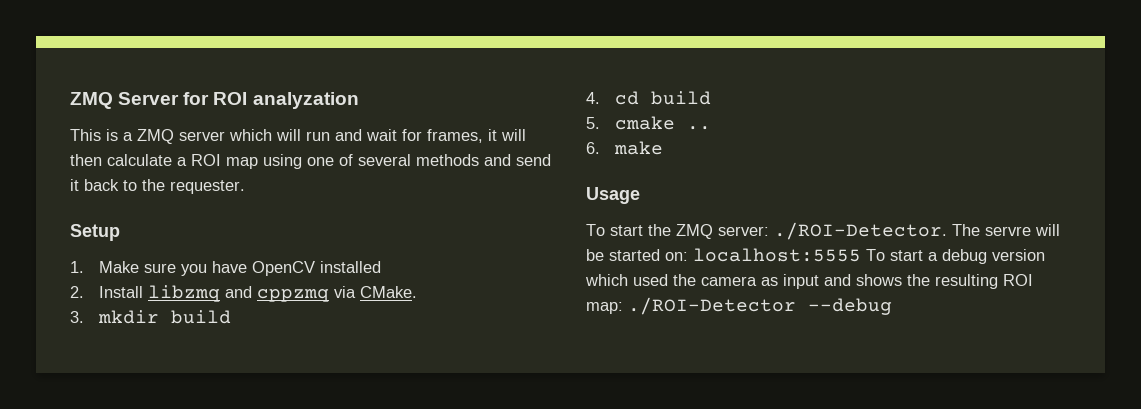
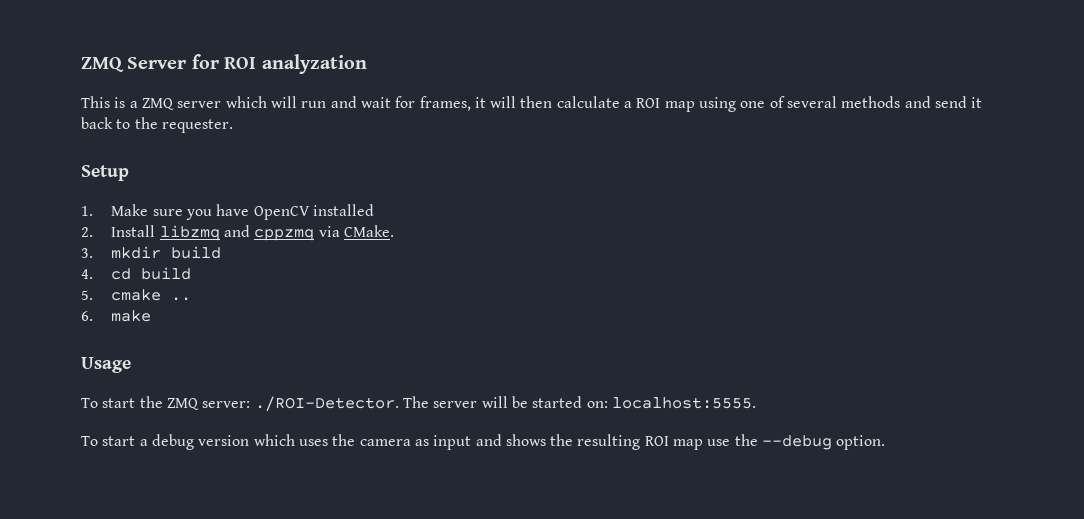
- To start the ZMQ server: ./ROI-Detector. The servre will be started on: localhost:5555 To start a debug version which used the camera as input and shows the resulting ROI map: ./ROI-Detector --debug
+ To start the ZMQ server: ./ROI-Detector. The server will be started on: localhost:5555.
+ To start a debug version which uses the camera as input and shows the resulting ROI map use the --debug option.

